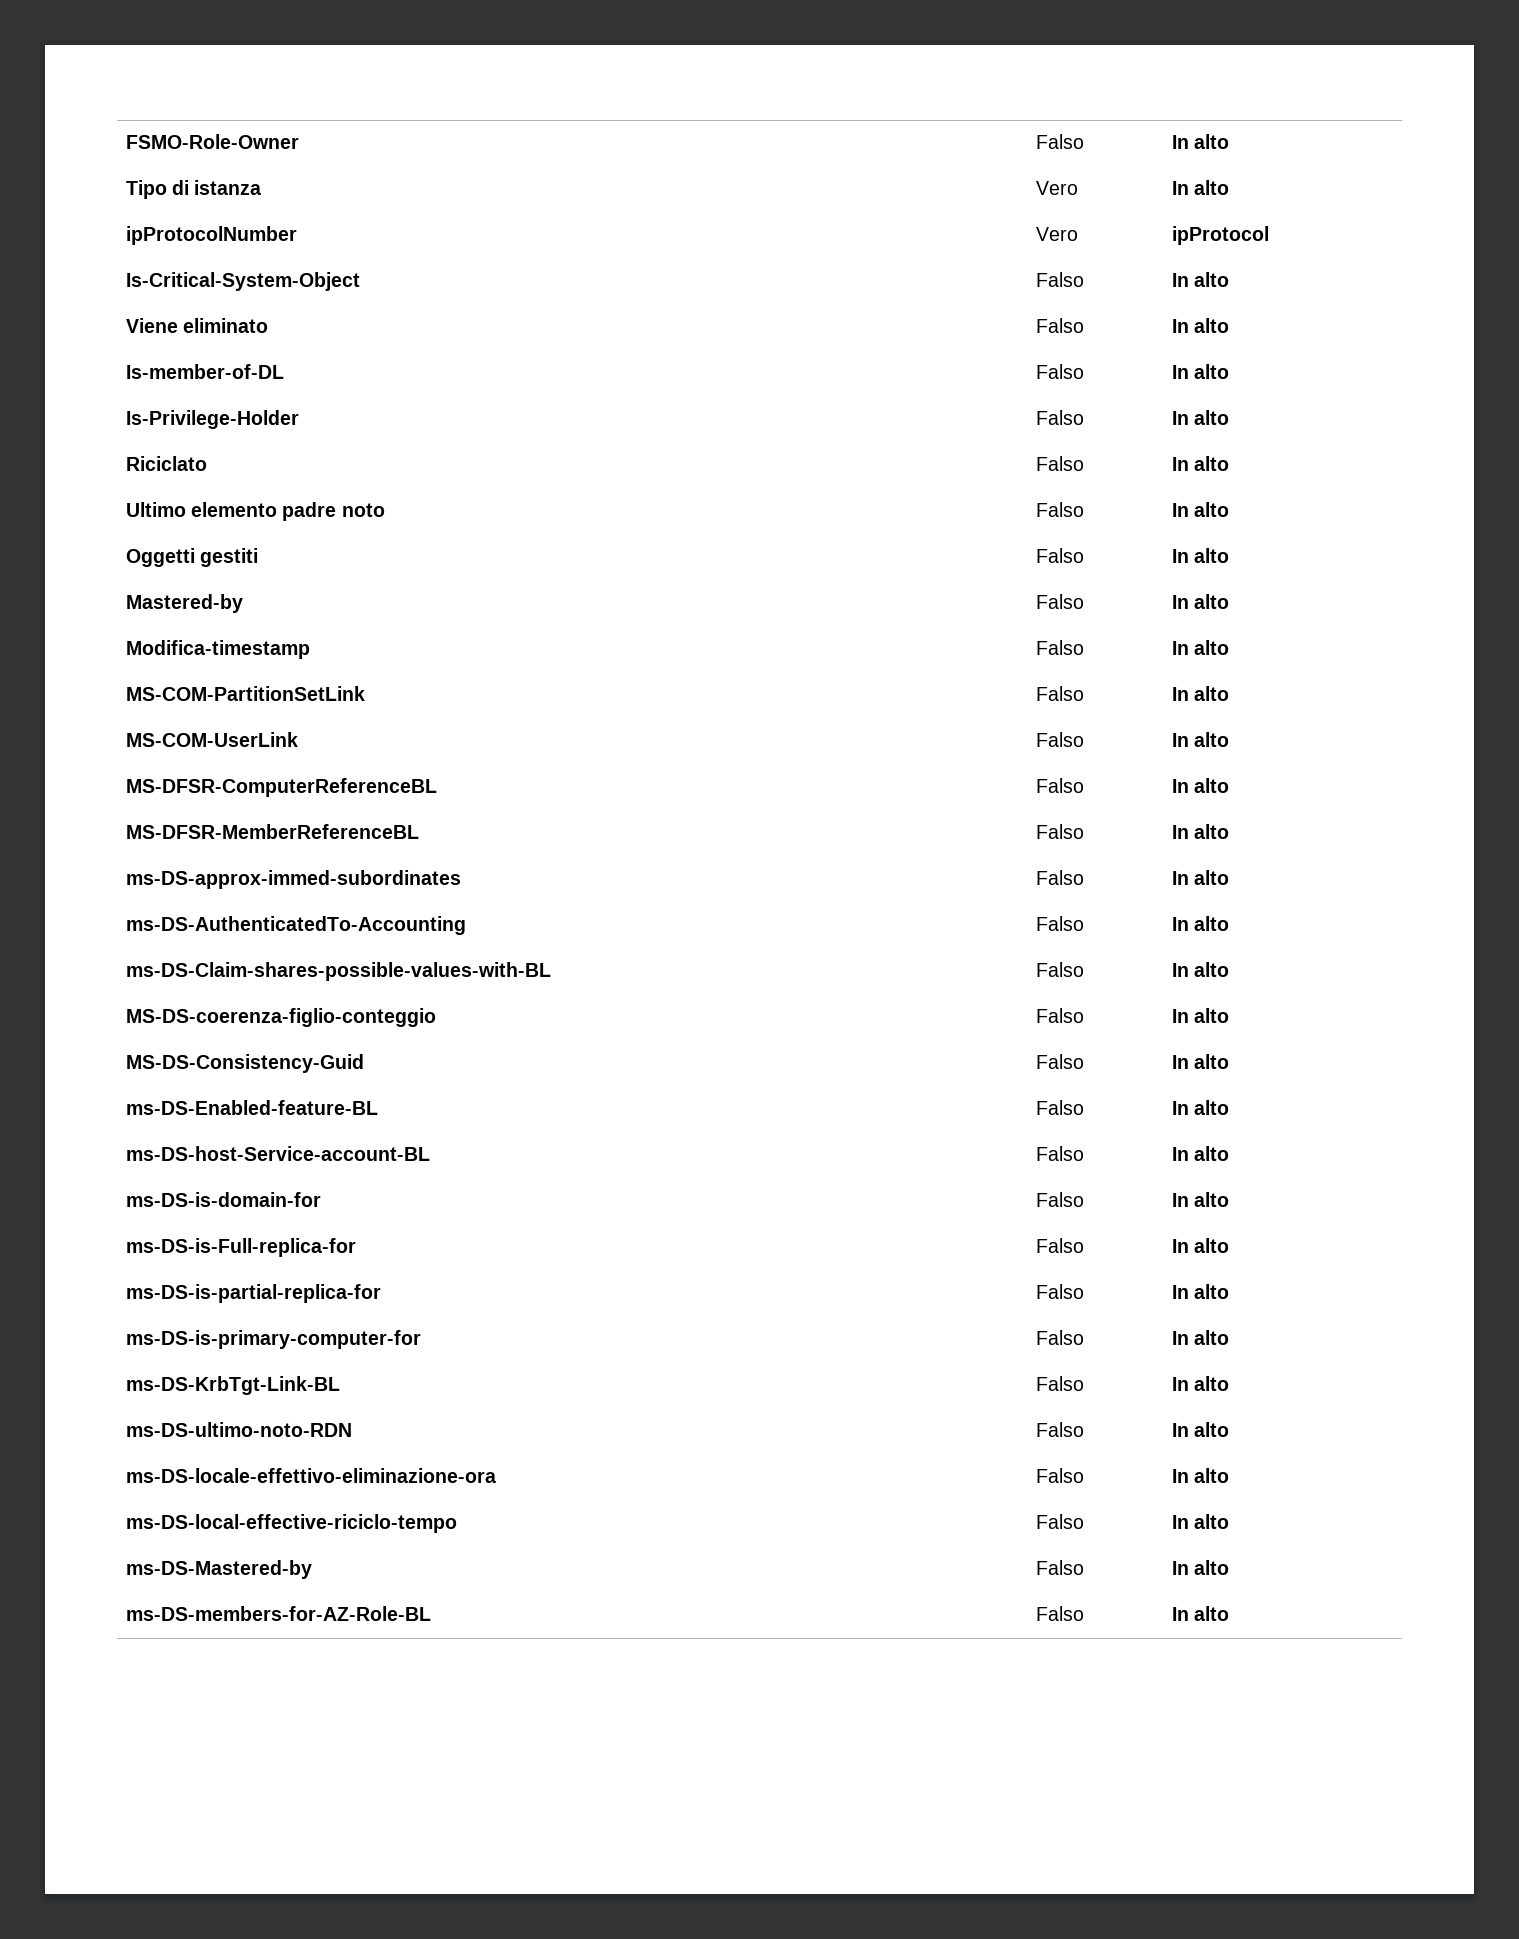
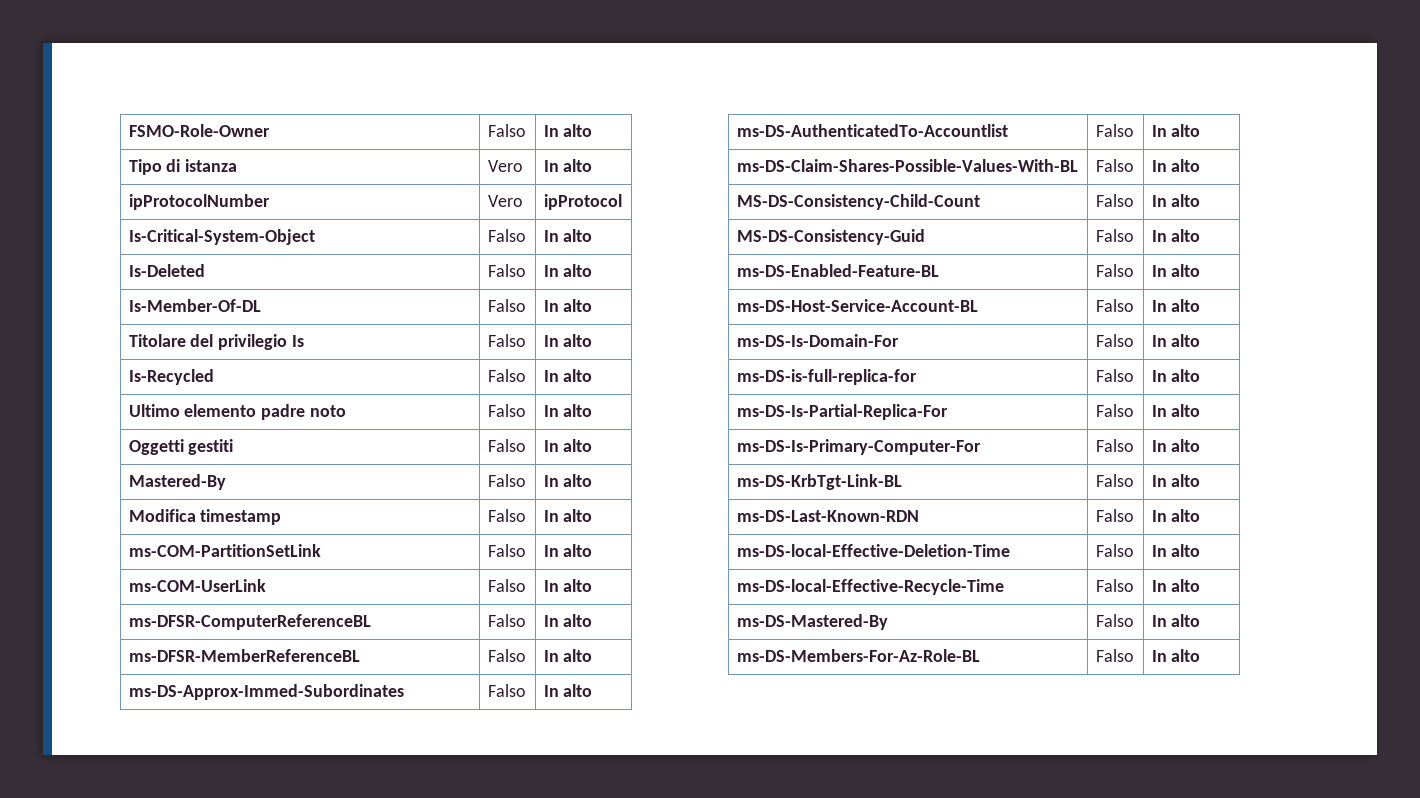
- Viene eliminato | Falso | In alto
- Is-member-of-DL | Falso | In alto
- Is-Privilege-Holder | Falso | In alto
- Riciclato | Falso | In alto
+ Is-Deleted | Falso | In alto
+ Is-Member-Of-DL | Falso | In alto
+ Titolare del privilegio Is | Falso | In alto
+ Is-Recycled | Falso | In alto
- Mastered-by | Falso | In alto
- Modifica-timestamp | Falso | In alto
- MS-COM-PartitionSetLink | Falso | In alto
- MS-COM-UserLink | Falso | In alto
- MS-DFSR-ComputerReferenceBL | Falso | In alto
- MS-DFSR-MemberReferenceBL | Falso | In alto
- ms-DS-approx-immed-subordinates | Falso | In alto
- ms-DS-AuthenticatedTo-Accounting | Falso | In alto
- ms-DS-Claim-shares-possible-values-with-BL | Falso | In alto
- MS-DS-coerenza-figlio-conteggio | Falso | In alto
+ Mastered-By | Falso | In alto
+ Modifica timestamp | Falso | In alto
+ ms-COM-PartitionSetLink | Falso | In alto
+ ms-COM-UserLink | Falso | In alto
+ ms-DFSR-ComputerReferenceBL | Falso | In alto
+ ms-DFSR-MemberReferenceBL | Falso | In alto
+ ms-DS-Approx-Immed-Subordinates | Falso | In alto
+ ms-DS-AuthenticatedTo-Accountlist | Falso | In alto
+ ms-DS-Claim-Shares-Possible-Values-With-BL | Falso | In alto
+ MS-DS-Consistency-Child-Count | Falso | In alto
- ms-DS-Enabled-feature-BL | Falso | In alto
- ms-DS-host-Service-account-BL | Falso | In alto
- ms-DS-is-domain-for | Falso | In alto
- ms-DS-is-Full-replica-for | Falso | In alto
- ms-DS-is-partial-replica-for | Falso | In alto
- ms-DS-is-primary-computer-for | Falso | In alto
+ ms-DS-Enabled-Feature-BL | Falso | In alto
+ ms-DS-Host-Service-Account-BL | Falso | In alto
+ ms-DS-Is-Domain-For | Falso | In alto
+ ms-DS-is-full-replica-for | Falso | In alto
+ ms-DS-Is-Partial-Replica-For | Falso | In alto
+ ms-DS-Is-Primary-Computer-For | Falso | In alto
- ms-DS-ultimo-noto-RDN | Falso | In alto
- ms-DS-locale-effettivo-eliminazione-ora | Falso | In alto
- ms-DS-local-effective-riciclo-tempo | Falso | In alto
- ms-DS-Mastered-by | Falso | In alto
- ms-DS-members-for-AZ-Role-BL | Falso | In alto
+ ms-DS-Last-Known-RDN | Falso | In alto
+ ms-DS-local-Effective-Deletion-Time | Falso | In alto
+ ms-DS-local-Effective-Recycle-Time | Falso | In alto
+ ms-DS-Mastered-By | Falso | In alto
+ ms-DS-Members-For-Az-Role-BL | Falso | In alto

